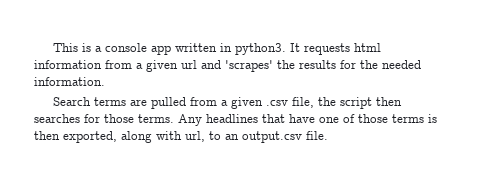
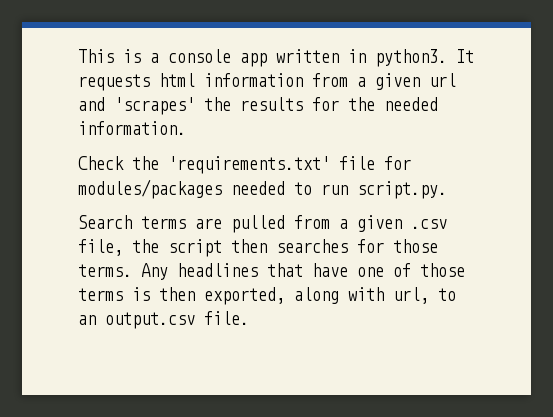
+ Check the 'requirements.txt' file for modules/packages needed to run script.py.

